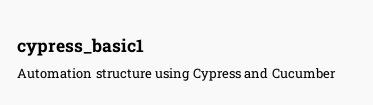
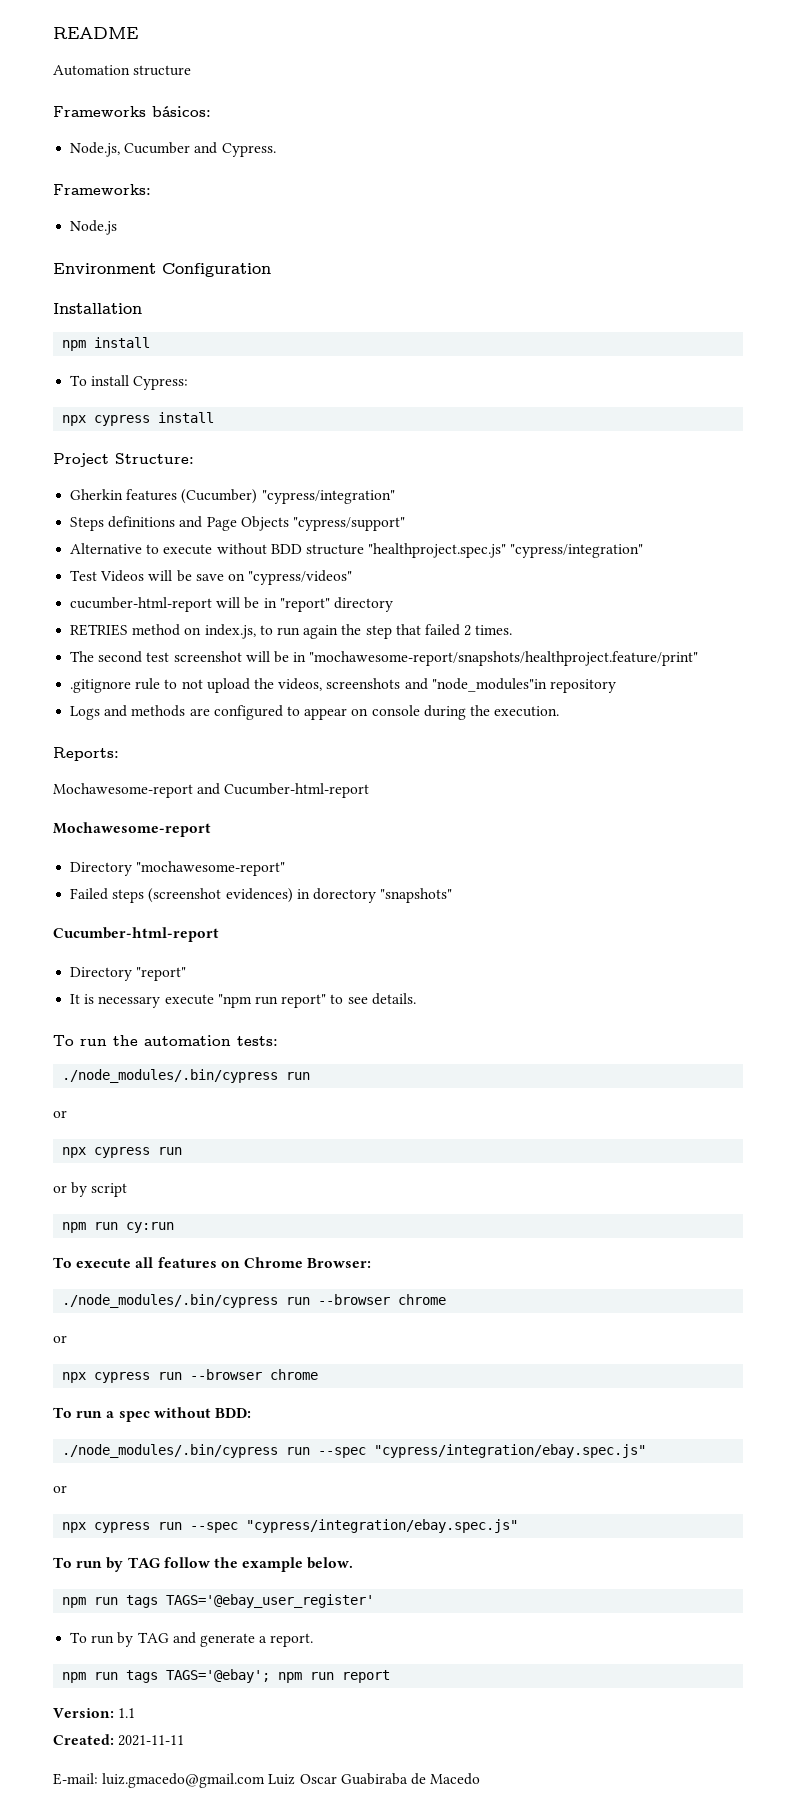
- cypress_basic1
+ README
- Automation structure using Cypress and Cucumber
+ Automation structure
+ Frameworks básicos:
+ Node.js, Cucumber and Cypress.
+ Frameworks:
+ Node.js
+ Environment Configuration
+ Installation
+ npm install
+ To install Cypress:
+ npx cypress install
+ Project Structure:
+ Gherkin features (Cucumber) "cypress/integration"
+ Steps definitions and Page Objects "cypress/support"
+ Alternative to execute without BDD structure "healthproject.spec.js" "cypress/integration"
+ Test Videos will be save on "cypress/videos"
+ cucumber-html-report will be in "report" directory
+ RETRIES method on index.js, to run again the step that failed 2 times.
+ The second test screenshot will be in "mochawesome-report/snapshots/healthproject.feature/print"
+ .gitignore rule to not upload the videos, screenshots and "node_modules"in repository
+ Logs and methods are configured to appear on console during the execution.
+ Reports:
+ Mochawesome-report and Cucumber-html-report
+ Mochawesome-report
+ Directory "mochawesome-report"
+ Failed steps (screenshot evidences) in dorectory "snapshots"
+ Cucumber-html-report
+ Directory "report"
+ It is necessary execute "npm run report" to see details.
+ To run the automation tests:
+ ./node_modules/.bin/cypress run
+ or
+ npx cypress run
+ or by script
+ npm run cy:run
+ To execute all features on Chrome Browser:
+ ./node_modules/.bin/cypress run --browser chrome
+ or
+ npx cypress run --browser chrome
+ To run a spec without BDD:
+ ./node_modules/.bin/cypress run --spec "cypress/integration/ebay.spec.js"
+ or
+ npx cypress run --spec "cypress/integration/ebay.spec.js"
+ To run by TAG follow the example below.
+ npm run tags TAGS='@ebay_user_register'
+ To run by TAG and generate a report.
+ npm run tags TAGS='@ebay'; npm run report
+ Version: 1.1
+ Created: 2021-11-11
+ E-mail: luiz.gmacedo@gmail.com Luiz Oscar Guabiraba de Macedo

